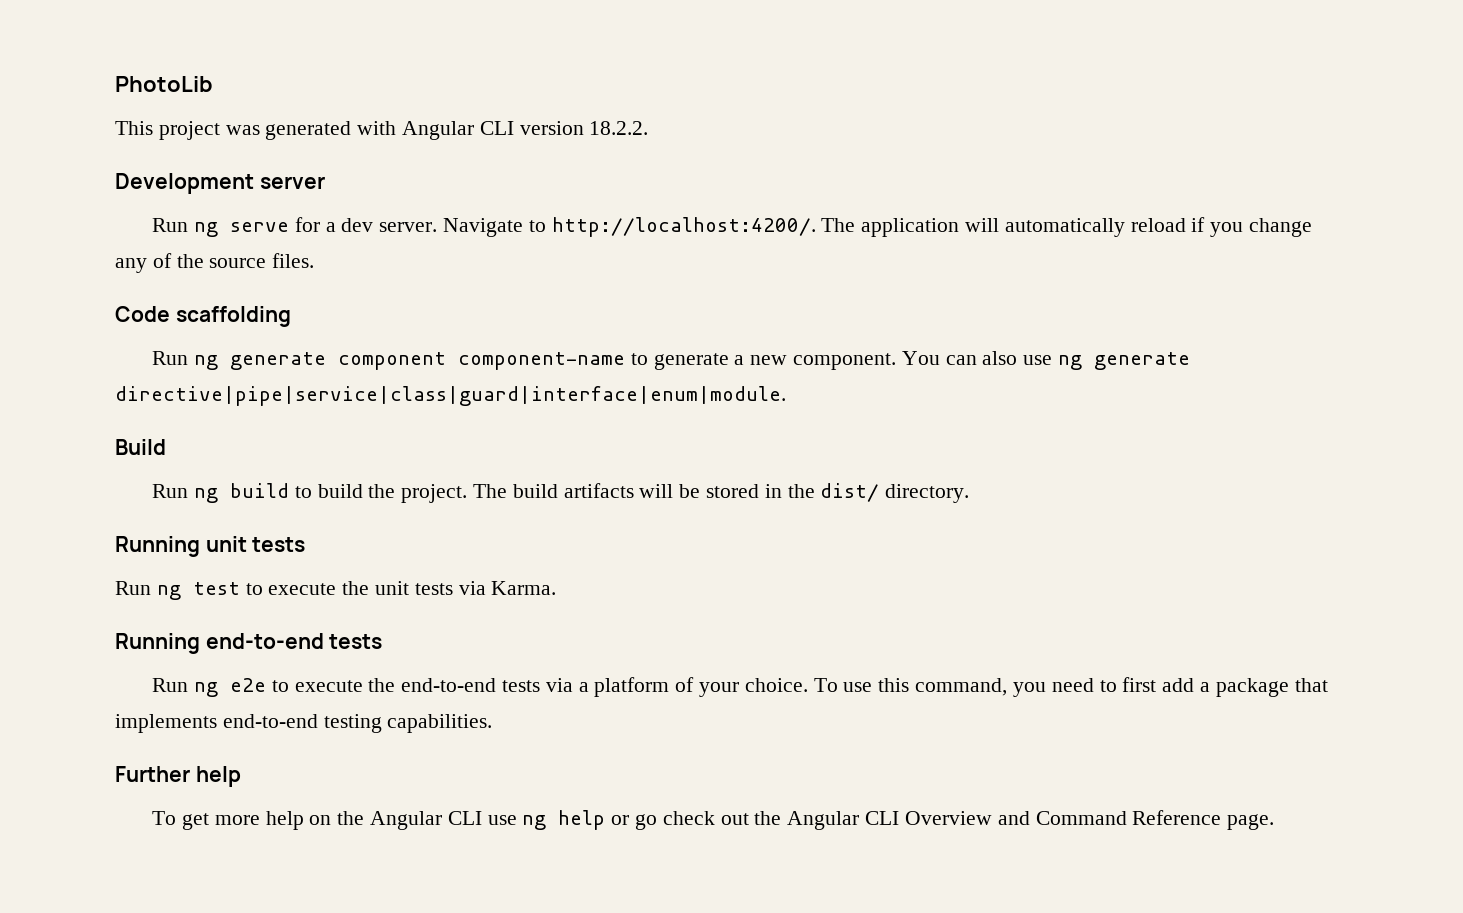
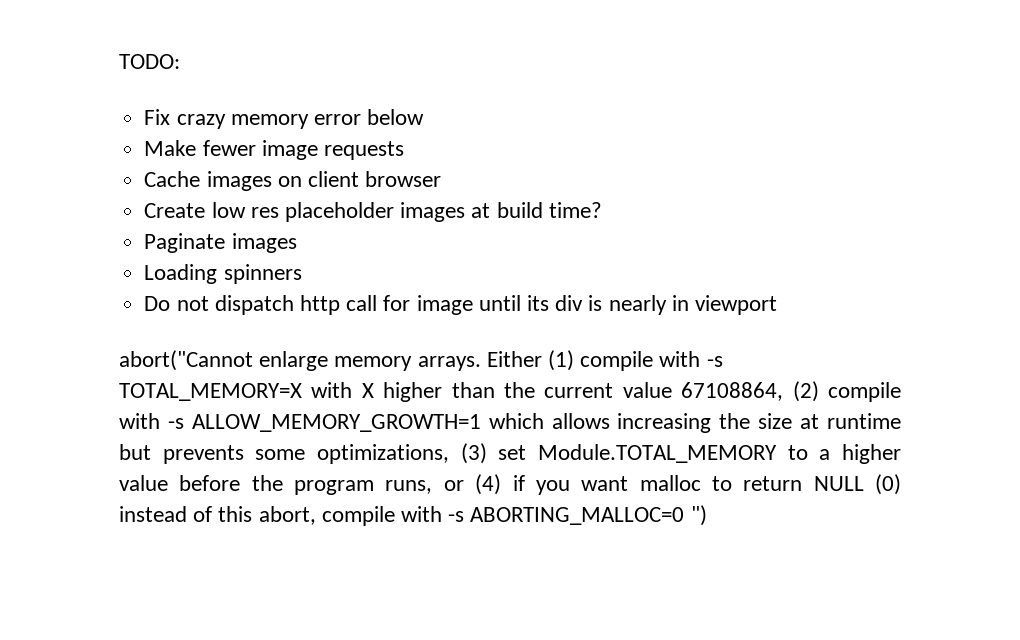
- PhotoLib
- This project was generated with Angular CLI version 18.2.2.
- Development server
- Run ng serve for a dev server. Navigate to http://localhost:4200/. The application will automatically reload if you change any of the source files.
- Code scaffolding
- Run ng generate component component-name to generate a new component. You can also use ng generate directive|pipe|service|class|guard|interface|enum|module.
- Build
- Run ng build to build the project. The build artifacts will be stored in the dist/ directory.
- Running unit tests
- Run ng test to execute the unit tests via Karma.
- Running end-to-end tests
- Run ng e2e to execute the end-to-end tests via a platform of your choice. To use this command, you need to first add a package that implements end-to-end testing capabilities.
- Further help
- To get more help on the Angular CLI use ng help or go check out the Angular CLI Overview and Command Reference page.
+ TODO:
+ Fix crazy memory error below
+ Make fewer image requests
+ Cache images on client browser
+ Create low res placeholder images at build time?
+ Paginate images
+ Loading spinners
+ Do not dispatch http call for image until its div is nearly in viewport
+ abort("Cannot enlarge memory arrays. Either (1) compile with -s TOTAL_MEMORY=X with X higher than the current value 67108864, (2) compile with -s ALLOW_MEMORY_GROWTH=1 which allows increasing the size at runtime but prevents some optimizations, (3) set Module.TOTAL_MEMORY to a higher value before the program runs, or (4) if you want malloc to return NULL (0) instead of this abort, compile with -s ABORTING_MALLOC=0 ")

